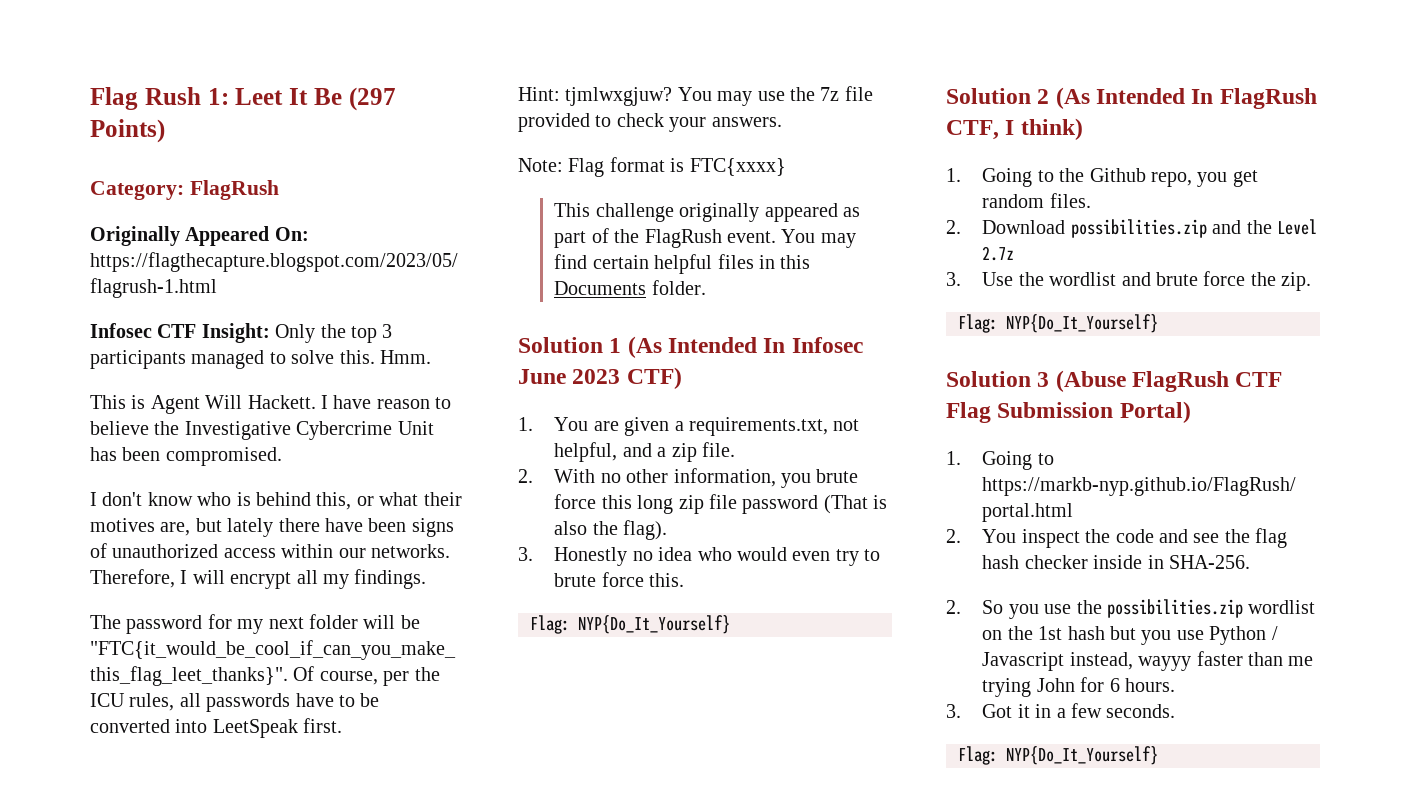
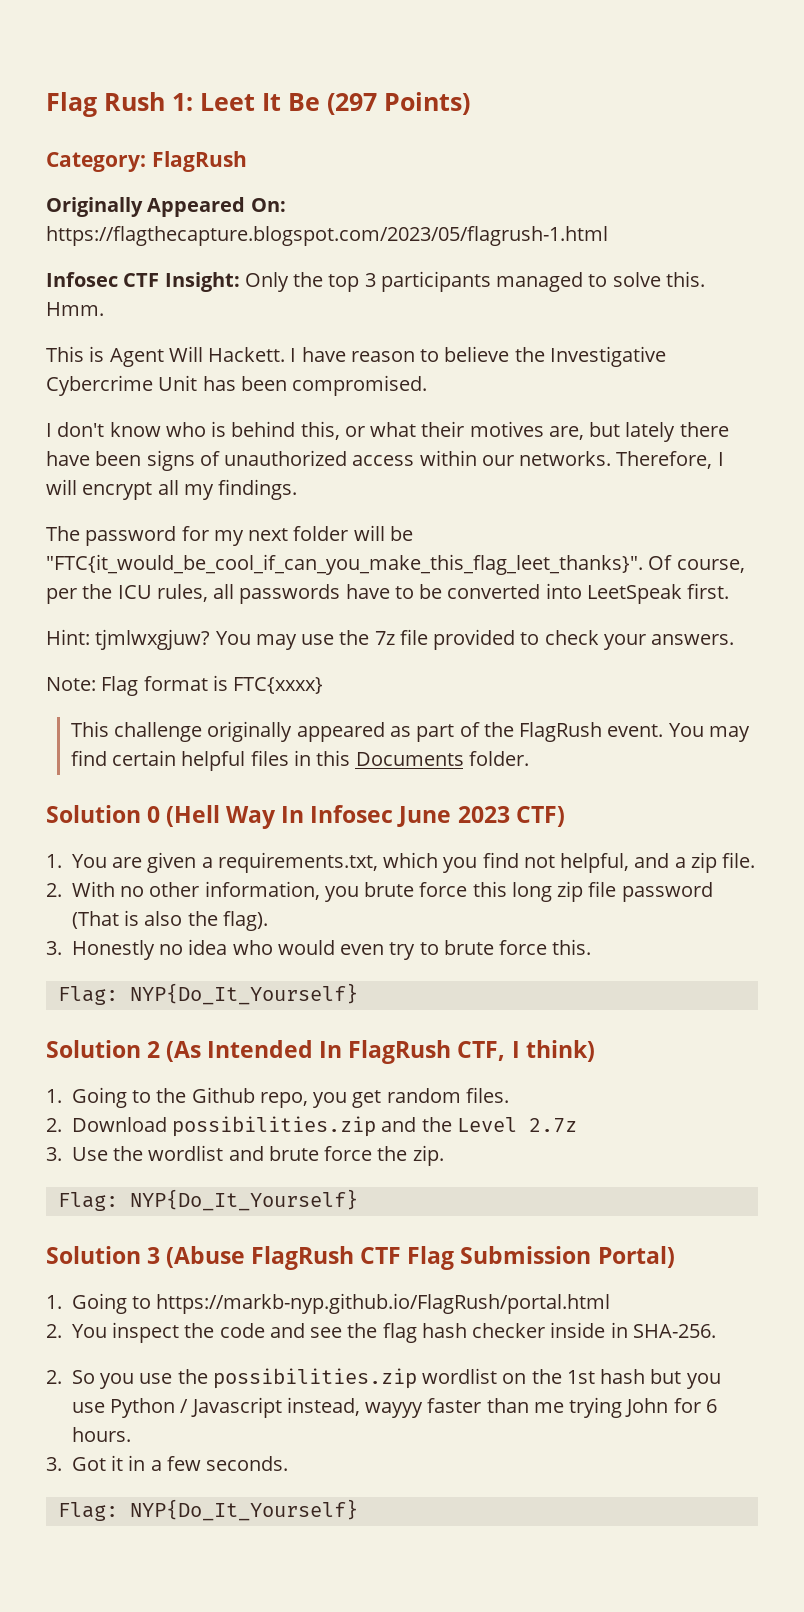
- Solution 1 (As Intended In Infosec June 2023 CTF)
+ Solution 0 (Hell Way In Infosec June 2023 CTF)
- 1. You are given a requirements.txt, not helpful, and a zip file.
+ 1. You are given a requirements.txt, which you find not helpful, and a zip file.

